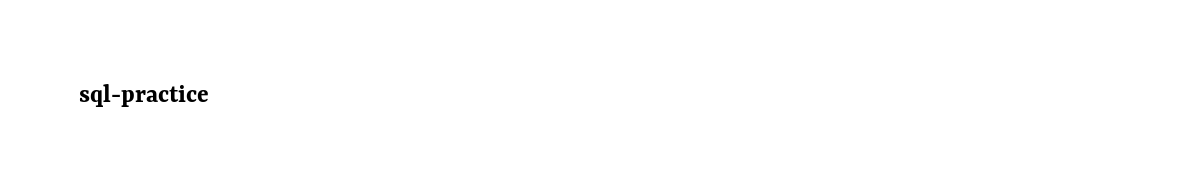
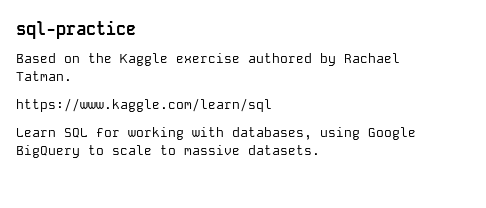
+ Based on the Kaggle exercise authored by Rachael Tatman.
+ https://www.kaggle.com/learn/sql
+ Learn SQL for working with databases, using Google BigQuery to scale to massive datasets.

